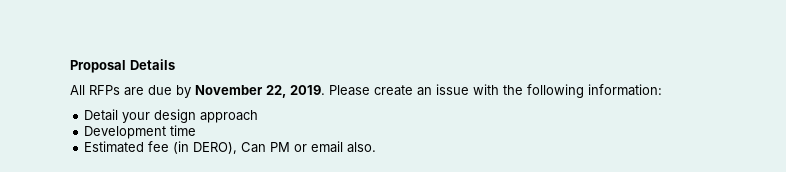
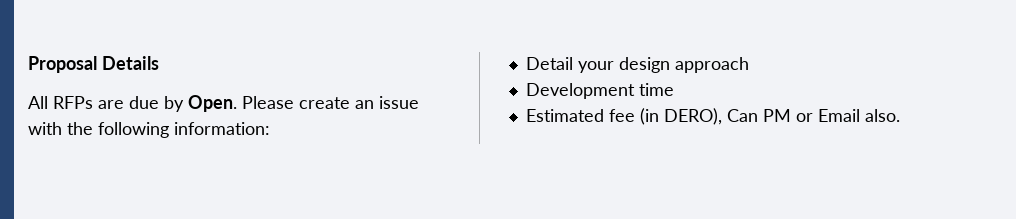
- All RFPs are due by November 22, 2019.
+ All RFPs are due by Open.
- Estimated fee (in DERO), Can PM or email also.
+ Estimated fee (in DERO), Can PM or Email also.

